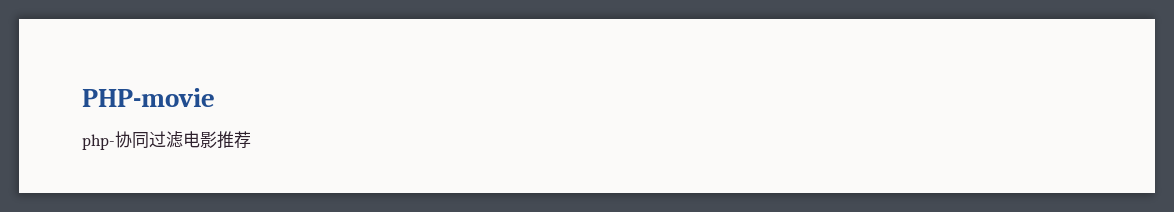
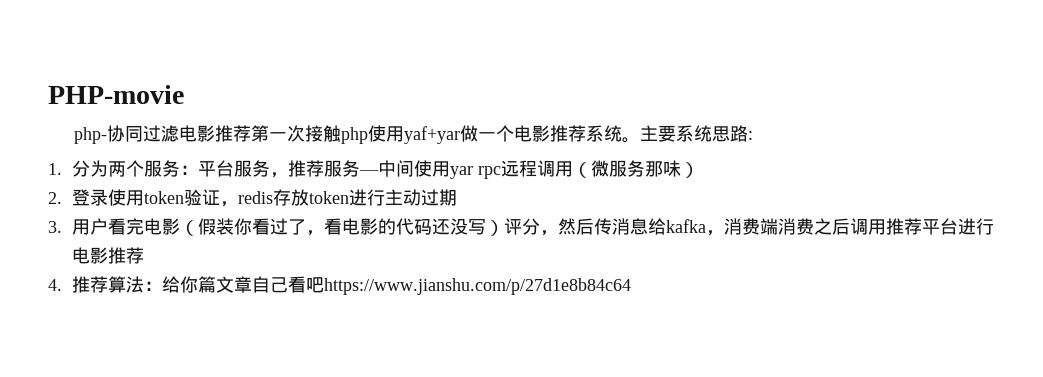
- php-协同过滤电影推荐
+ php-协同过滤电影推荐第一次接触php使用yaf+yar做一个电影推荐系统。主要系统思路:
+ 1.分为两个服务：平台服务，推荐服务—中间使用yar rpc远程调用（微服务那味）
+ 2.登录使用token验证，redis存放token进行主动过期
+ 3.用户看完电影（假装你看过了，看电影的代码还没写）评分，然后传消息给kafka，消费端消费之后调用推荐平台进行电影推荐
+ 4.推荐算法：给你篇文章自己看吧https://www.jianshu.com/p/27d1e8b84c64

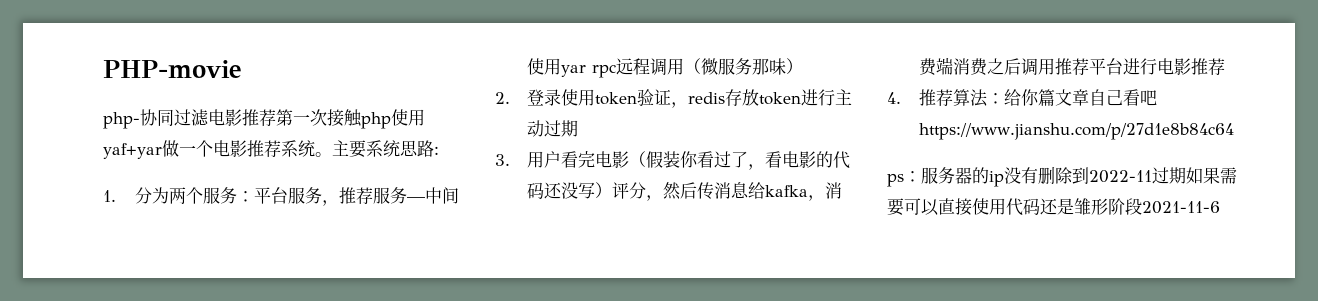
+ ps：服务器的ip没有删除到2022-11过期如果需要可以直接使用代码还是雏形阶段2021-11-6

